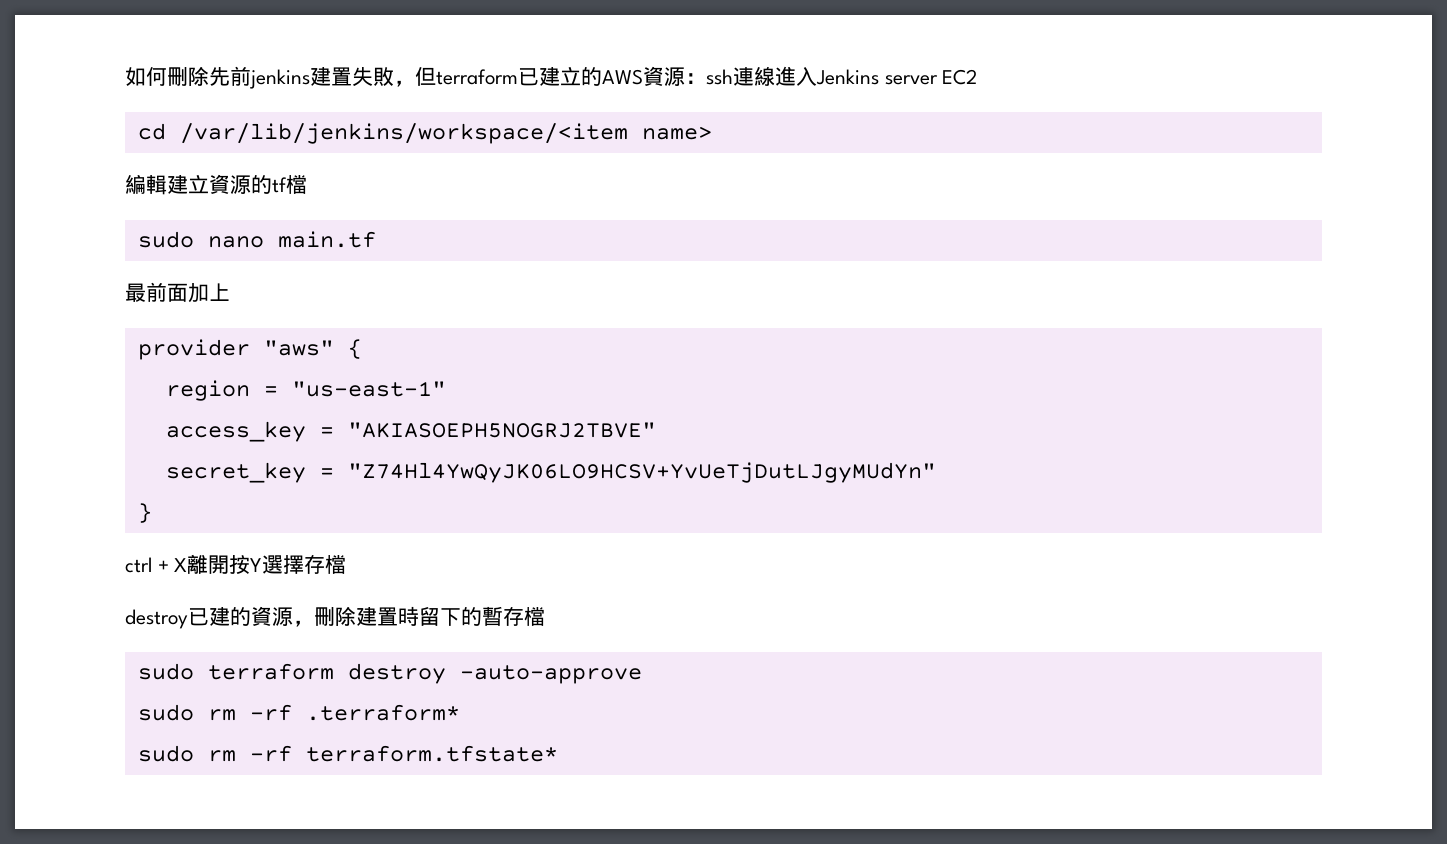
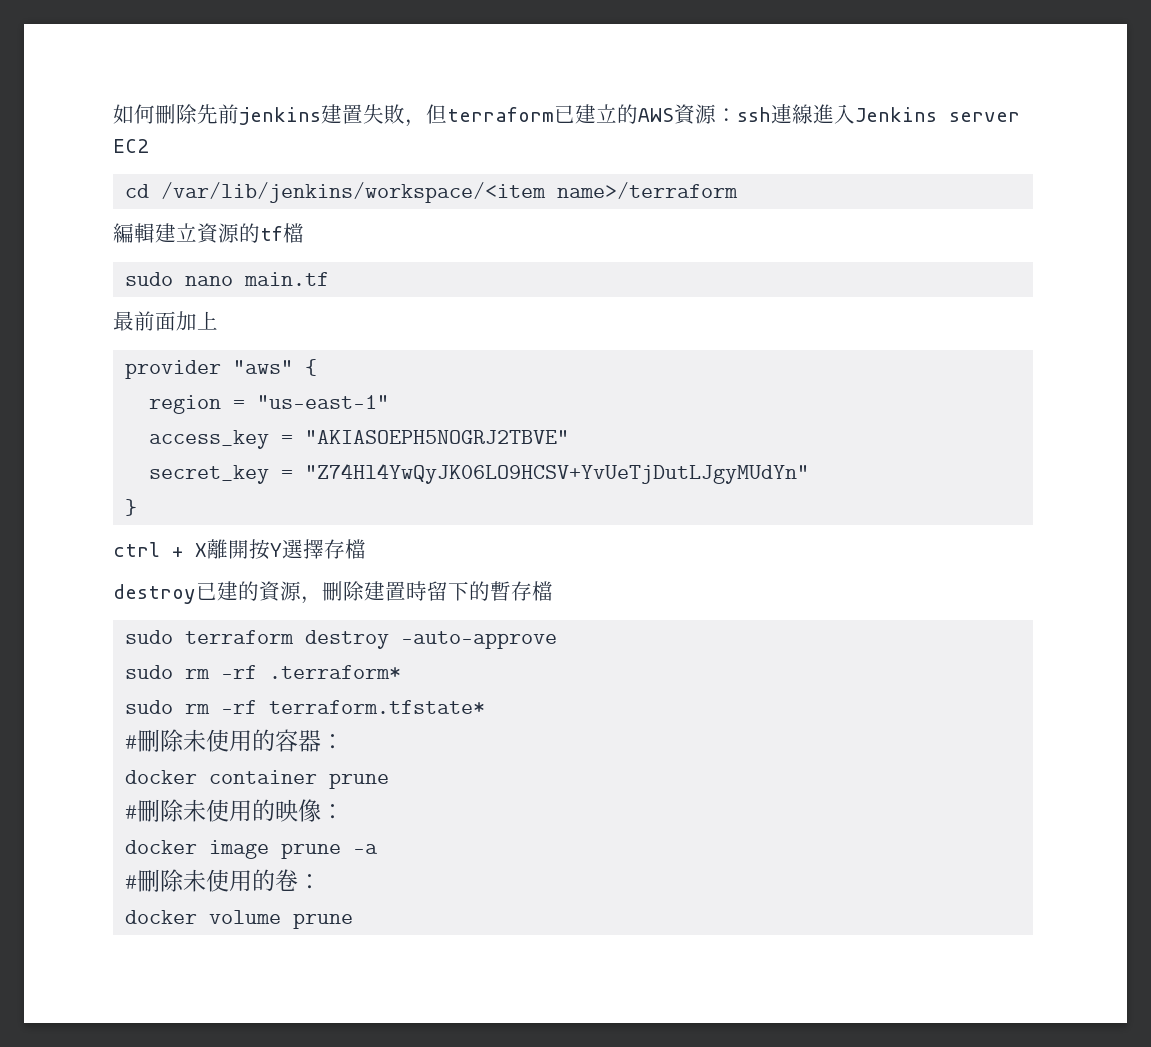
- cd /var/lib/jenkins/workspace/<item name>
+ cd /var/lib/jenkins/workspace/<item name>/terraform
+ #刪除未使用的容器：
+ docker container prune
+ #刪除未使用的映像：
+ docker image prune -a
+ #刪除未使用的卷：
+ docker volume prune

